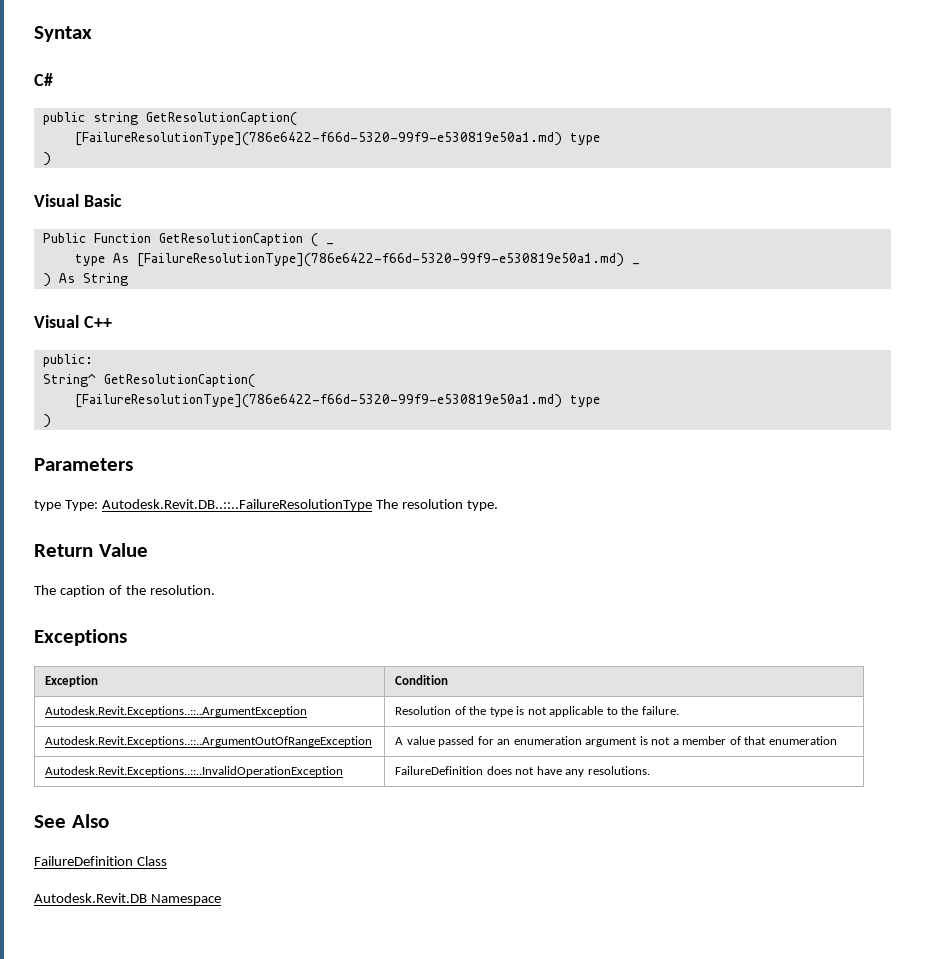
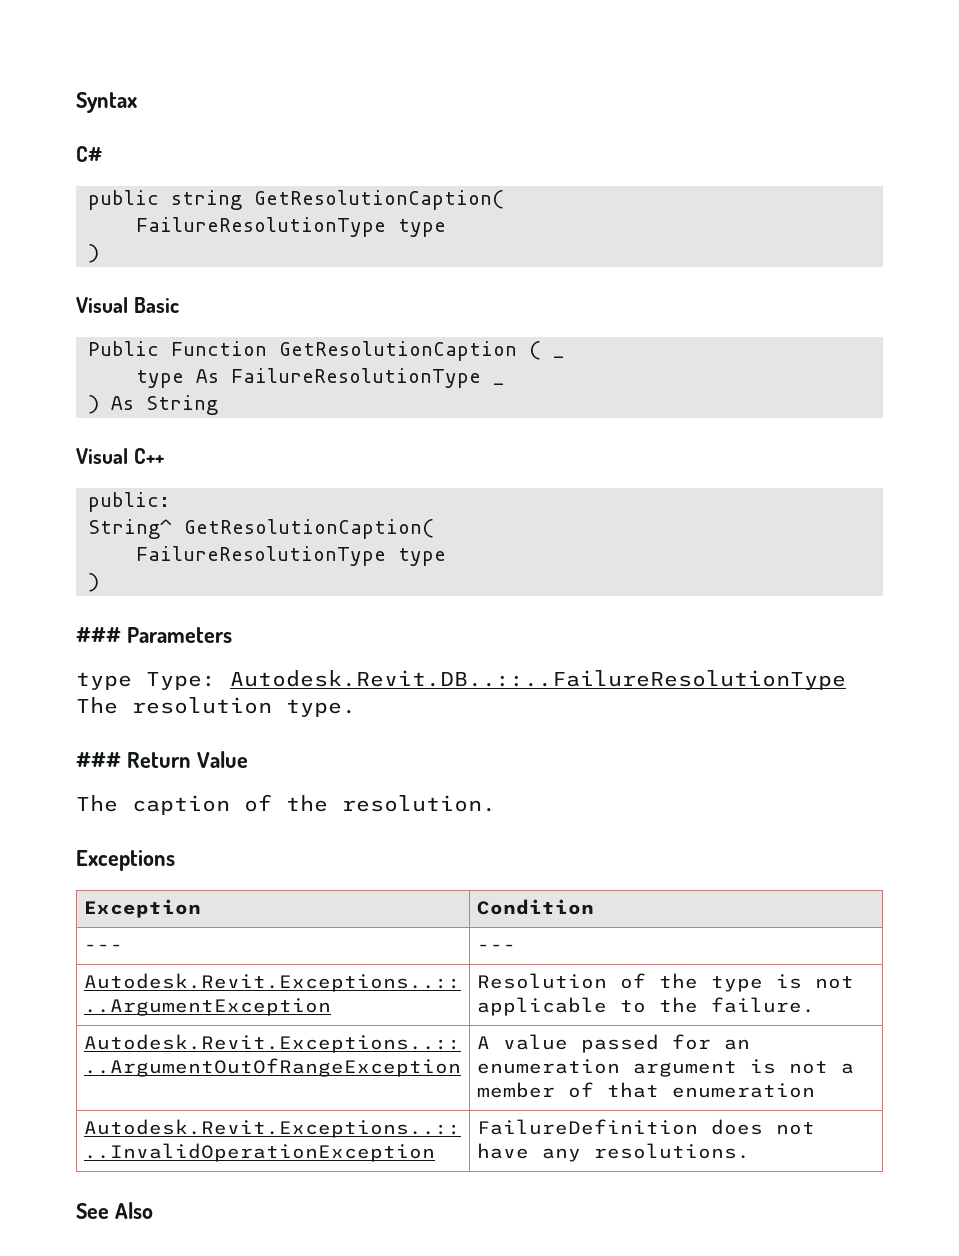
  public string GetResolutionCaption(
- [FailureResolutionType](786e6422-f66d-5320-99f9-e530819e50a1.md) type
+ FailureResolutionType type
- type As [FailureResolutionType](786e6422-f66d-5320-99f9-e530819e50a1.md) _
+ type As FailureResolutionType _
  String^ GetResolutionCaption(
- [FailureResolutionType](786e6422-f66d-5320-99f9-e530819e50a1.md) type
+ FailureResolutionType type
  )
- Parameters
+ ### Parameters
- Return Value
+ ### Return Value
+ --- | ---
- FailureDefinition Class
- Autodesk.Revit.DB Namespace

